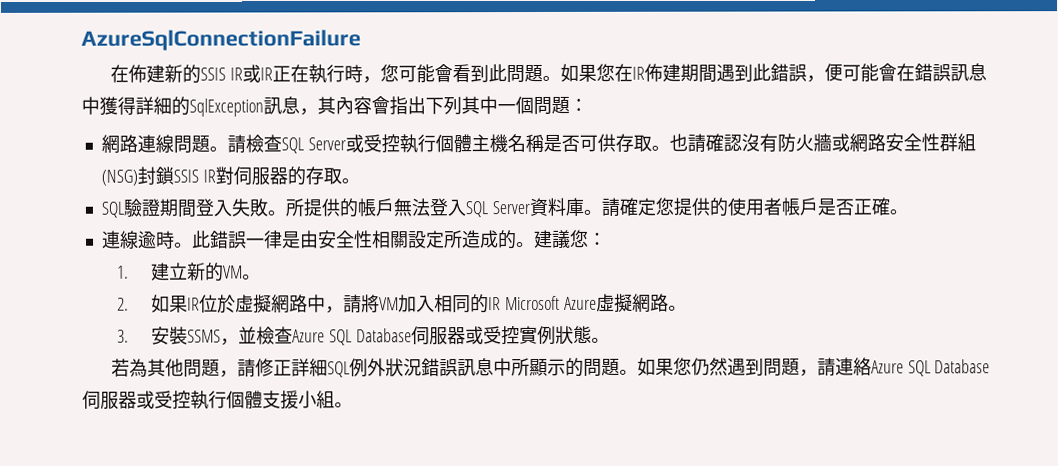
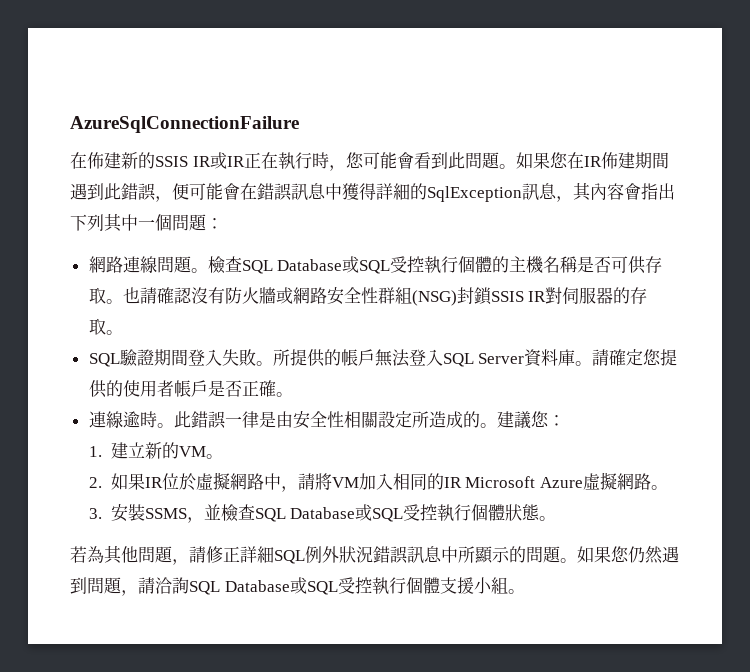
- 請檢查SQL Server或受控執行個體主機名稱是否可供存取。
+ 檢查SQL Database或SQL受控執行個體的主機名稱是否可供存取。
- 3.安裝SSMS，並檢查Azure SQL Database伺服器或受控實例狀態。
+ 3.安裝SSMS，並檢查SQL Database或SQL受控執行個體狀態。
- 如果您仍然遇到問題，請連絡Azure SQL Database伺服器或受控執行個體支援小組。
+ 如果您仍然遇到問題，請洽詢SQL Database或SQL受控執行個體支援小組。

